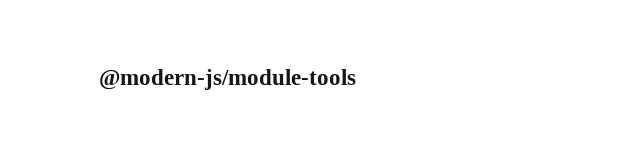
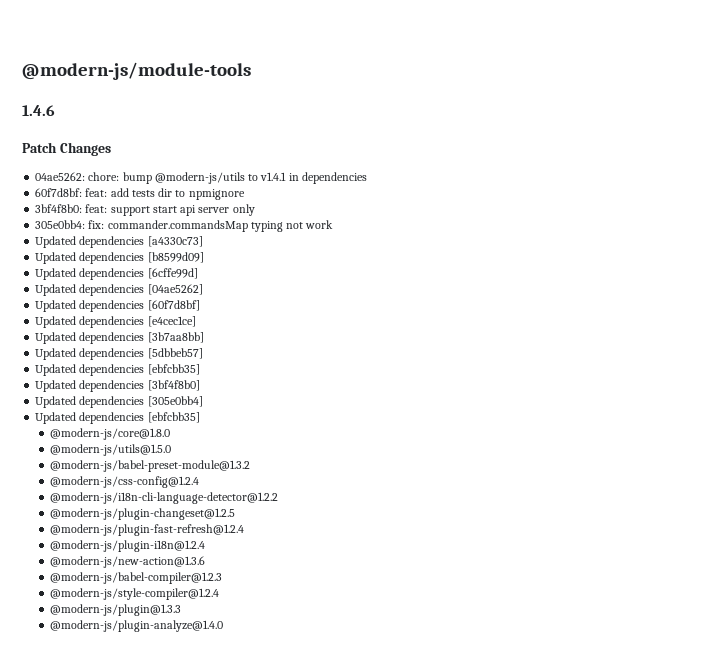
+ 1.4.6
+ Patch Changes
+ 04ae5262: chore: bump @modern-js/utils to v1.4.1 in dependencies
+ 60f7d8bf: feat: add tests dir to npmignore
+ 3bf4f8b0: feat: support start api server only
+ 305e0bb4: fix: commander.commandsMap typing not work
+ Updated dependencies [a4330c73]
+ Updated dependencies [b8599d09]
+ Updated dependencies [6cffe99d]
+ Updated dependencies [04ae5262]
+ Updated dependencies [60f7d8bf]
+ Updated dependencies [e4cec1ce]
+ Updated dependencies [3b7aa8bb]
+ Updated dependencies [5dbbeb57]
+ Updated dependencies [ebfcbb35]
+ Updated dependencies [3bf4f8b0]
+ Updated dependencies [305e0bb4]
+ Updated dependencies [ebfcbb35]
+ @modern-js/core@1.8.0
+ @modern-js/utils@1.5.0
+ @modern-js/babel-preset-module@1.3.2
+ @modern-js/css-config@1.2.4
+ @modern-js/i18n-cli-language-detector@1.2.2
+ @modern-js/plugin-changeset@1.2.5
+ @modern-js/plugin-fast-refresh@1.2.4
+ @modern-js/plugin-i18n@1.2.4
+ @modern-js/new-action@1.3.6
+ @modern-js/babel-compiler@1.2.3
+ @modern-js/style-compiler@1.2.4
+ @modern-js/plugin@1.3.3
+ @modern-js/plugin-analyze@1.4.0

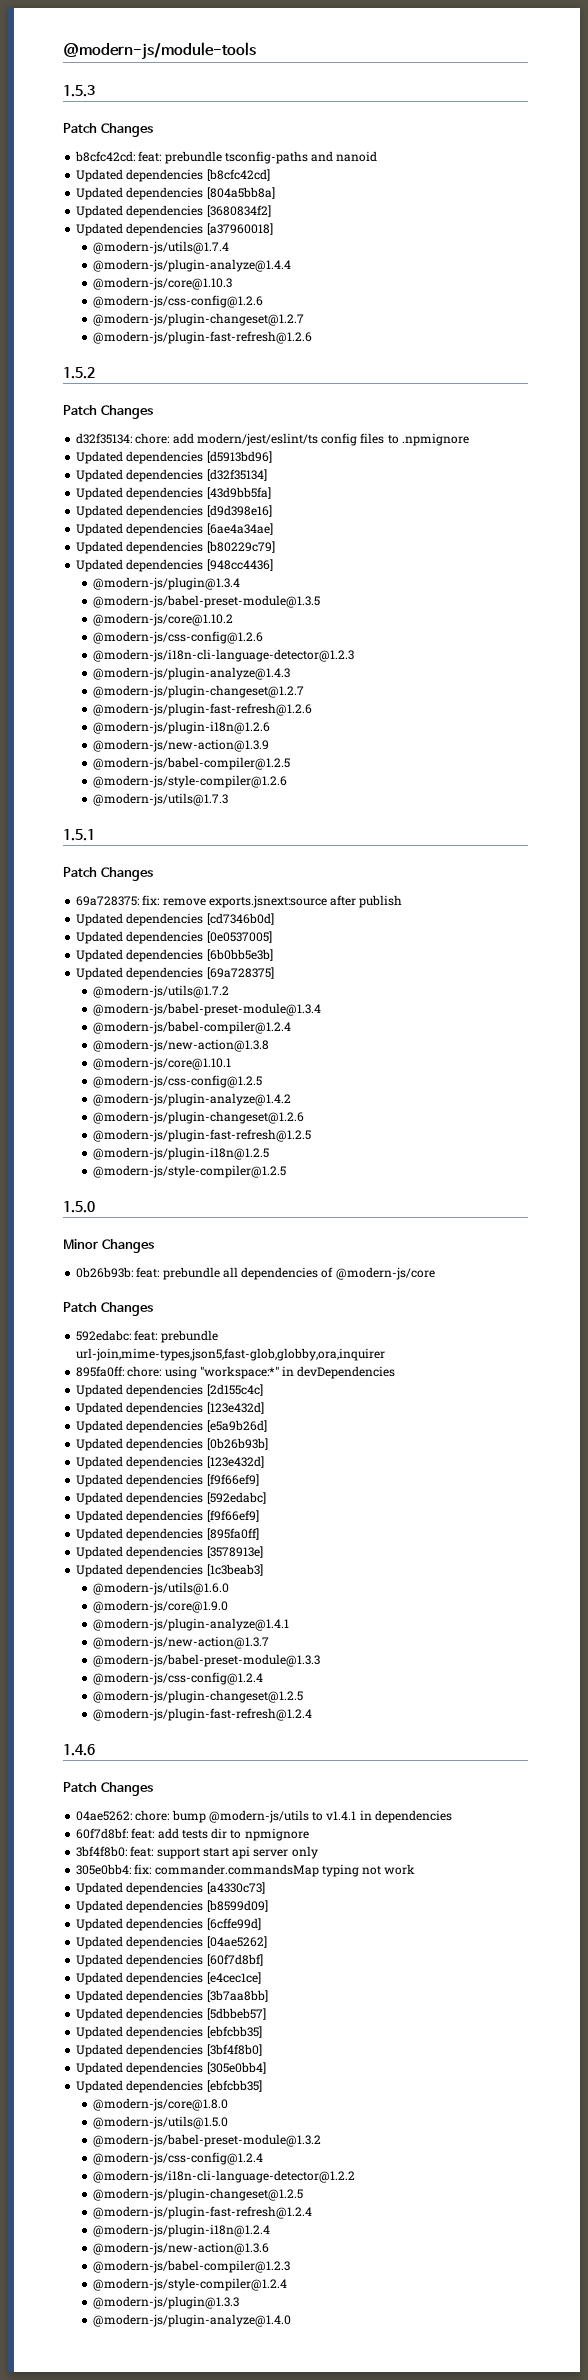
+ 1.5.3
+ Patch Changes
+ b8cfc42cd: feat: prebundle tsconfig-paths and nanoid
+ Updated dependencies [b8cfc42cd]
+ Updated dependencies [804a5bb8a]
+ Updated dependencies [3680834f2]
+ Updated dependencies [a37960018]
+ @modern-js/utils@1.7.4
+ @modern-js/plugin-analyze@1.4.4
+ @modern-js/core@1.10.3
+ @modern-js/css-config@1.2.6
+ @modern-js/plugin-changeset@1.2.7
+ @modern-js/plugin-fast-refresh@1.2.6
+ 1.5.2
+ Patch Changes
+ d32f35134: chore: add modern/jest/eslint/ts config files to .npmignore
+ Updated dependencies [d5913bd96]
+ Updated dependencies [d32f35134]
+ Updated dependencies [43d9bb5fa]
+ Updated dependencies [d9d398e16]
+ Updated dependencies [6ae4a34ae]
+ Updated dependencies [b80229c79]
+ Updated dependencies [948cc4436]
+ @modern-js/plugin@1.3.4
+ @modern-js/babel-preset-module@1.3.5
+ @modern-js/core@1.10.2
+ @modern-js/css-config@1.2.6
+ @modern-js/i18n-cli-language-detector@1.2.3
+ @modern-js/plugin-analyze@1.4.3
+ @modern-js/plugin-changeset@1.2.7
+ @modern-js/plugin-fast-refresh@1.2.6
+ @modern-js/plugin-i18n@1.2.6
+ @modern-js/new-action@1.3.9
+ @modern-js/babel-compiler@1.2.5
+ @modern-js/style-compiler@1.2.6
+ @modern-js/utils@1.7.3
+ 1.5.1
+ Patch Changes
+ 69a728375: fix: remove exports.jsnext:source after publish
+ Updated dependencies [cd7346b0d]
+ Updated dependencies [0e0537005]
+ Updated dependencies [6b0bb5e3b]
+ Updated dependencies [69a728375]
+ @modern-js/utils@1.7.2
+ @modern-js/babel-preset-module@1.3.4
+ @modern-js/babel-compiler@1.2.4
+ @modern-js/new-action@1.3.8
+ @modern-js/core@1.10.1
+ @modern-js/css-config@1.2.5
+ @modern-js/plugin-analyze@1.4.2
+ @modern-js/plugin-changeset@1.2.6
+ @modern-js/plugin-fast-refresh@1.2.5
+ @modern-js/plugin-i18n@1.2.5
+ @modern-js/style-compiler@1.2.5
+ 1.5.0
+ Minor Changes
+ 0b26b93b: feat: prebundle all dependencies of @modern-js/core
+ Patch Changes
+ 592edabc: feat: prebundle url-join,mime-types,json5,fast-glob,globby,ora,inquirer
+ 895fa0ff: chore: using "workspace:*" in devDependencies
+ Updated dependencies [2d155c4c]
+ Updated dependencies [123e432d]
+ Updated dependencies [e5a9b26d]
+ Updated dependencies [0b26b93b]
+ Updated dependencies [123e432d]
+ Updated dependencies [f9f66ef9]
+ Updated dependencies [592edabc]
+ Updated dependencies [f9f66ef9]
+ Updated dependencies [895fa0ff]
+ Updated dependencies [3578913e]
+ Updated dependencies [1c3beab3]
+ @modern-js/utils@1.6.0
+ @modern-js/core@1.9.0
+ @modern-js/plugin-analyze@1.4.1
+ @modern-js/new-action@1.3.7
+ @modern-js/babel-preset-module@1.3.3
+ @modern-js/css-config@1.2.4
+ @modern-js/plugin-changeset@1.2.5
+ @modern-js/plugin-fast-refresh@1.2.4

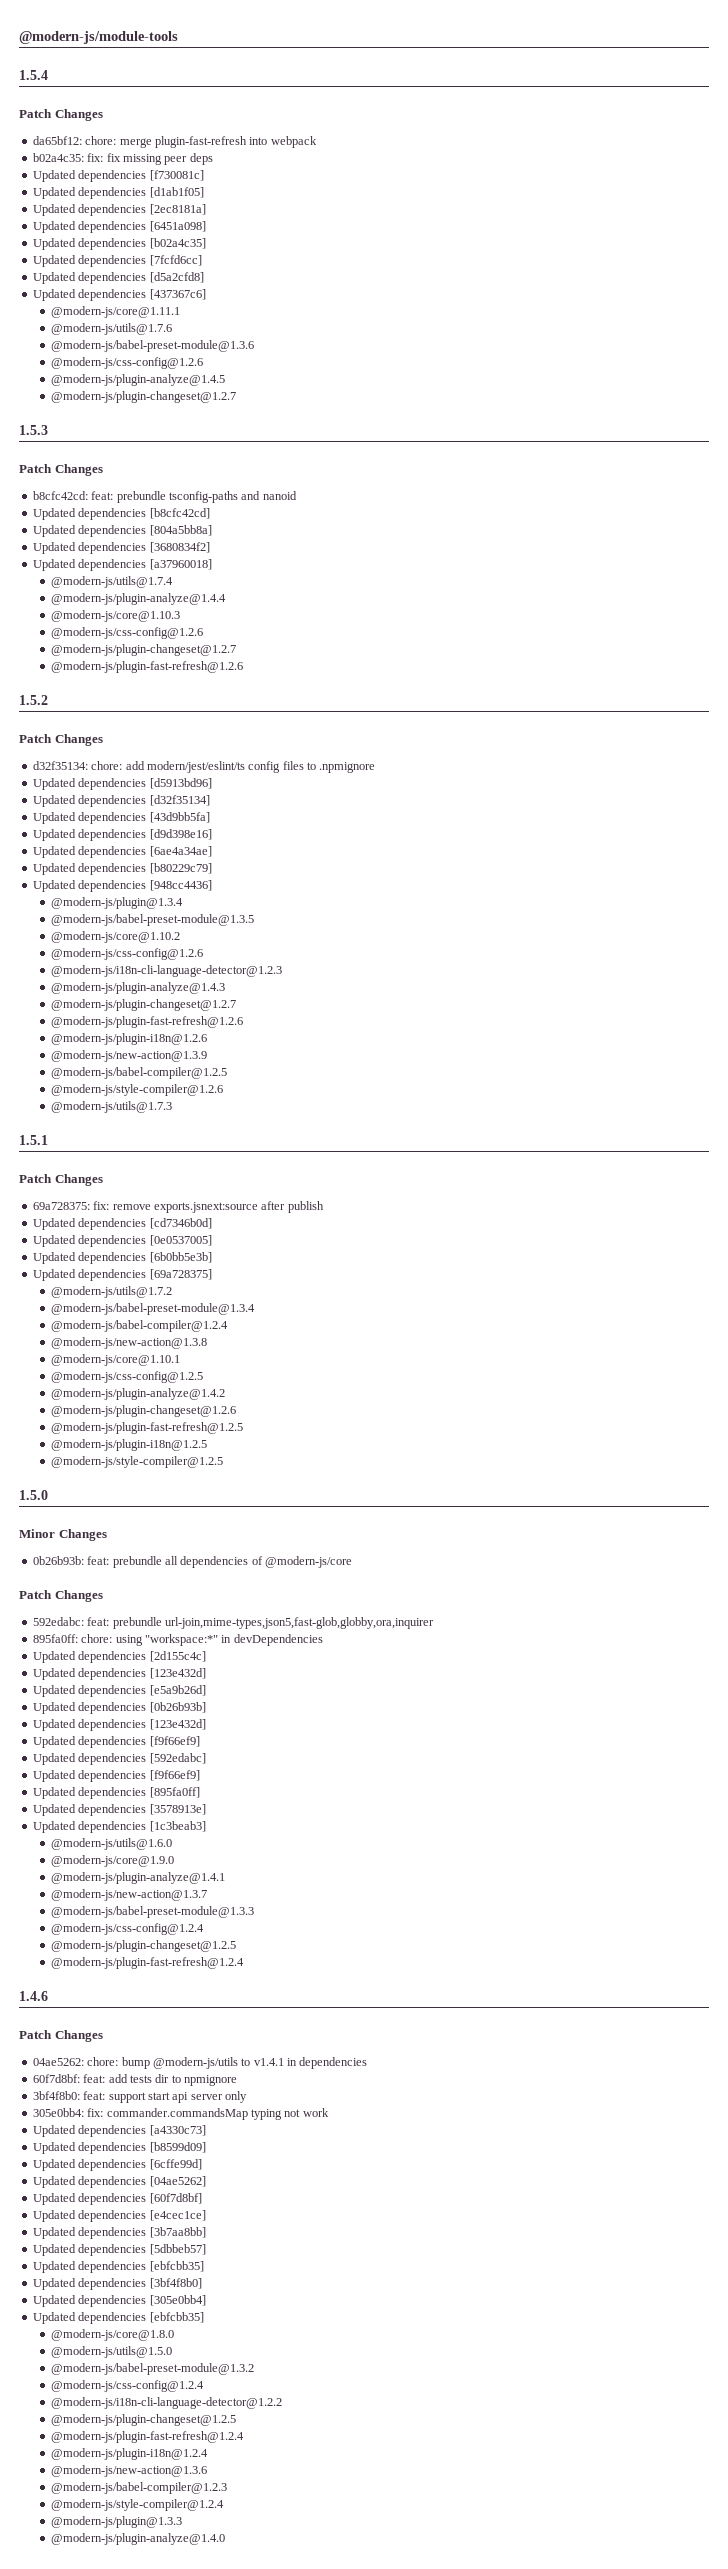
+ 1.5.4
+ Patch Changes
+ da65bf12: chore: merge plugin-fast-refresh into webpack
+ b02a4c35: fix: fix missing peer deps
+ Updated dependencies [f730081c]
+ Updated dependencies [d1ab1f05]
+ Updated dependencies [2ec8181a]
+ Updated dependencies [6451a098]
+ Updated dependencies [b02a4c35]
+ Updated dependencies [7fcfd6cc]
+ Updated dependencies [d5a2cfd8]
+ Updated dependencies [437367c6]
+ @modern-js/core@1.11.1
+ @modern-js/utils@1.7.6
+ @modern-js/babel-preset-module@1.3.6
+ @modern-js/css-config@1.2.6
+ @modern-js/plugin-analyze@1.4.5
+ @modern-js/plugin-changeset@1.2.7

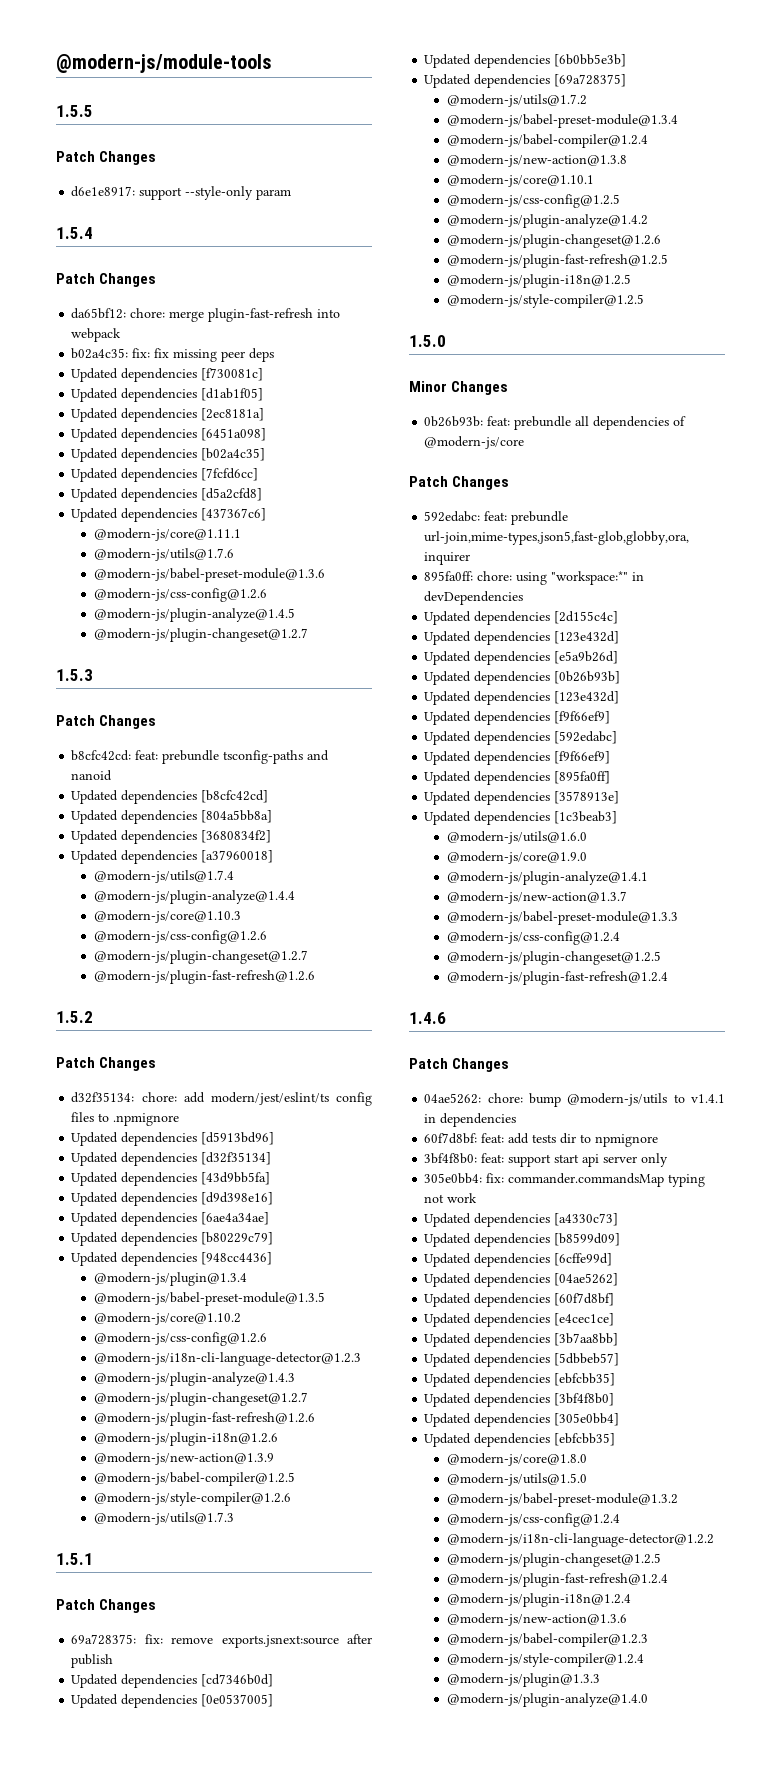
+ 1.5.5
+ Patch Changes
+ d6e1e8917: support --style-only param

